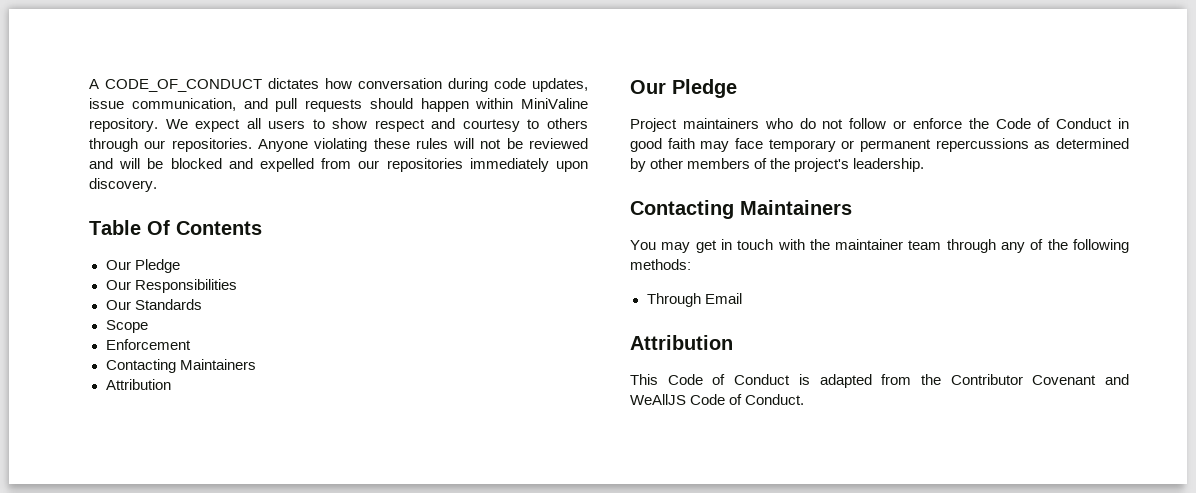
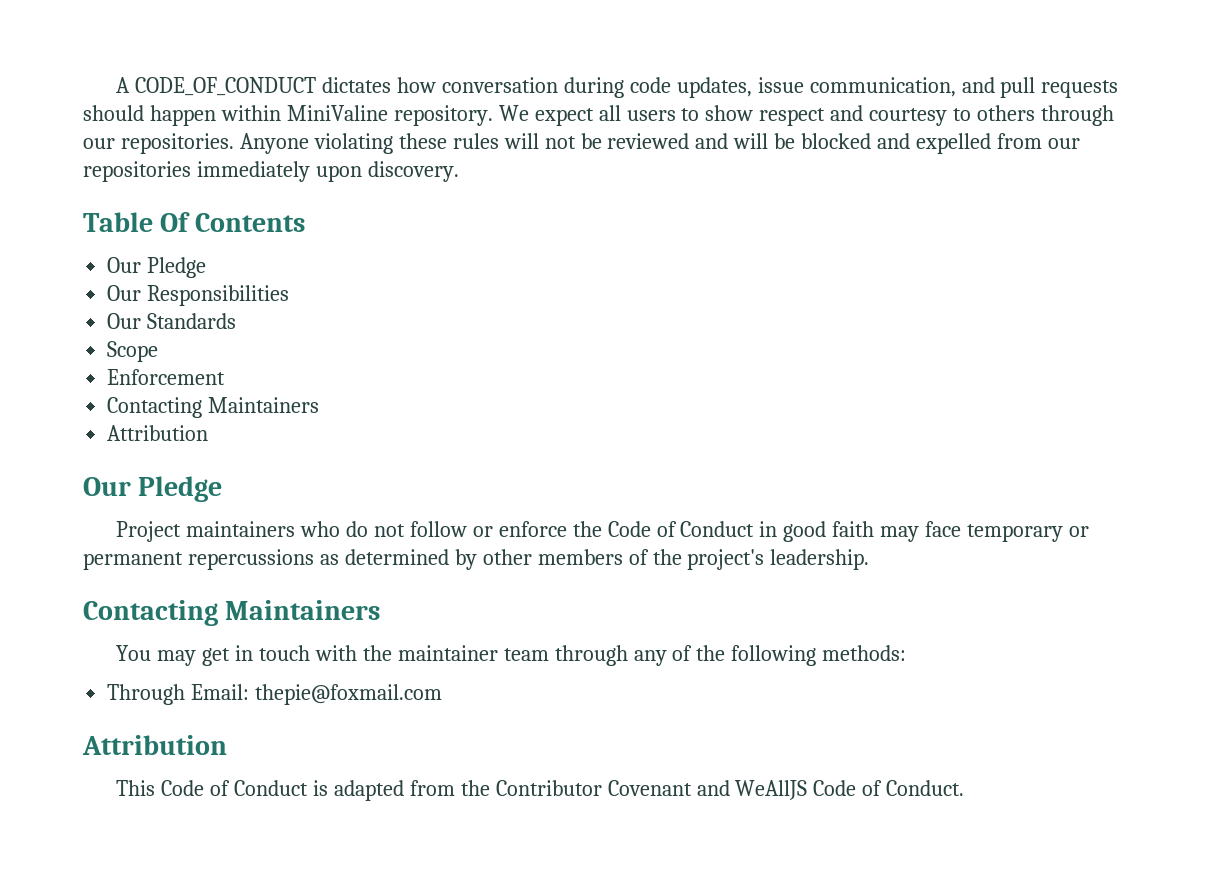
- Through Email
+ Through Email: thepie@foxmail.com

